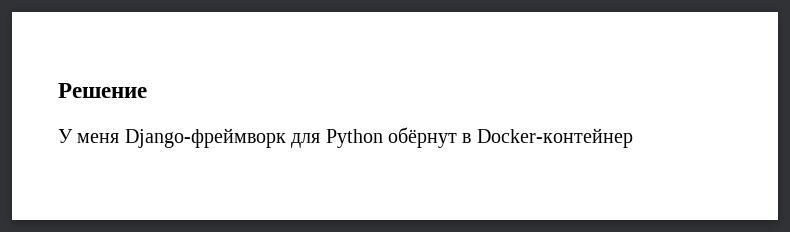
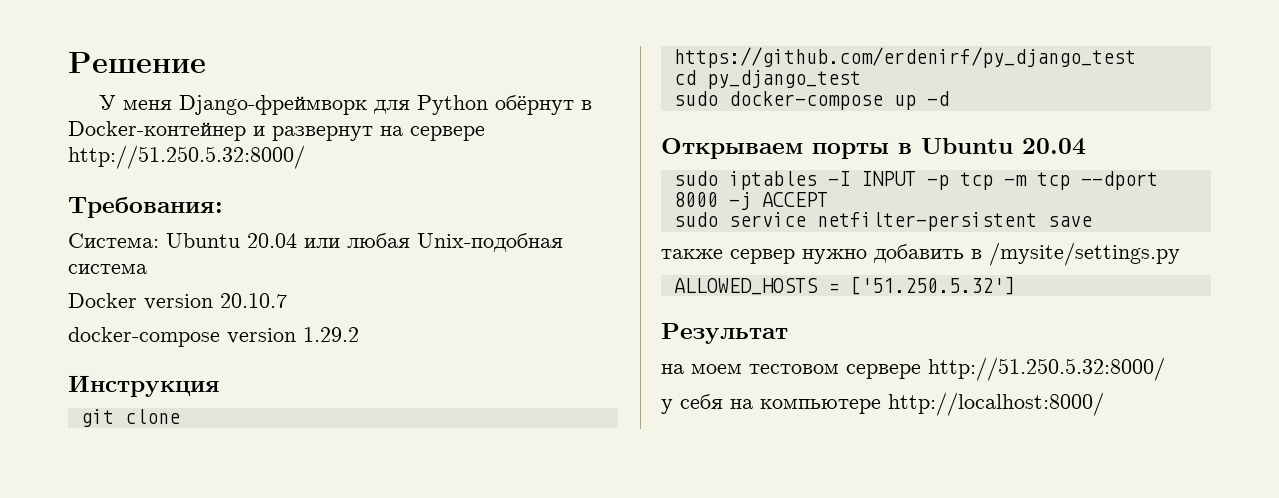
- У меня Django-фреймворк для Python обёрнут в Docker-контейнер
+ У меня Django-фреймворк для Python обёрнут в Docker-контейнер и развернут на сервере http://51.250.5.32:8000/
+ Требования:
+ Система: Ubuntu 20.04 или любая Unix-подобная система
+ Docker version 20.10.7
+ docker-compose version 1.29.2
+ Инструкция
+ git clone https://github.com/erdenirf/py_django_test
+ cd py_django_test
+ sudo docker-compose up -d
+ Открываем порты в Ubuntu 20.04
+ sudo iptables -I INPUT -p tcp -m tcp --dport 8000 -j ACCEPT
+ sudo service netfilter-persistent save
+ также сервер нужно добавить в /mysite/settings.py
+ ALLOWED_HOSTS = ['51.250.5.32']
+ Результат
+ на моем тестовом сервере http://51.250.5.32:8000/
+ у себя на компьютере http://localhost:8000/

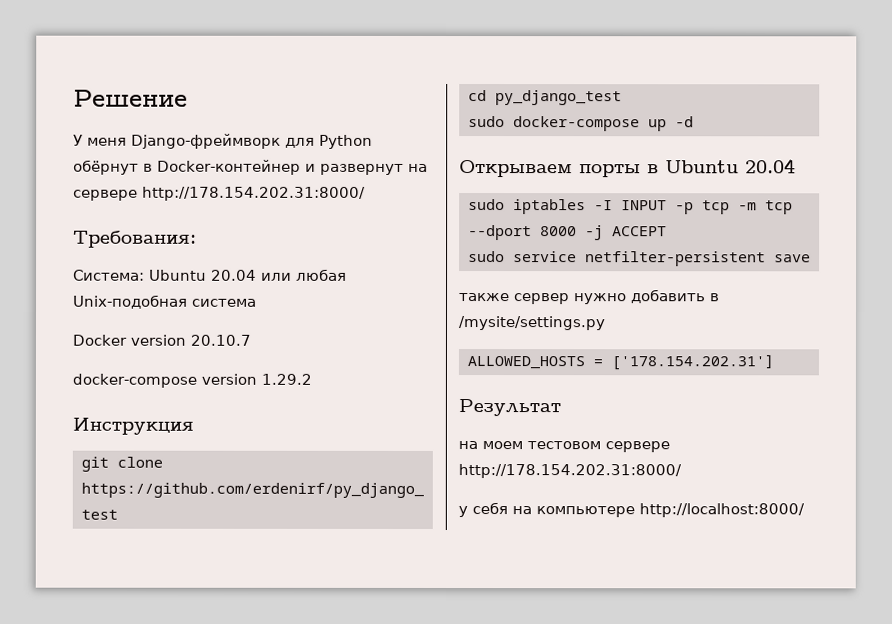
- У меня Django-фреймворк для Python обёрнут в Docker-контейнер и развернут на сервере http://51.250.5.32:8000/
+ У меня Django-фреймворк для Python обёрнут в Docker-контейнер и развернут на сервере http://178.154.202.31:8000/
- ALLOWED_HOSTS = ['51.250.5.32']
+ ALLOWED_HOSTS = ['178.154.202.31']
- на моем тестовом сервере http://51.250.5.32:8000/
+ на моем тестовом сервере http://178.154.202.31:8000/

